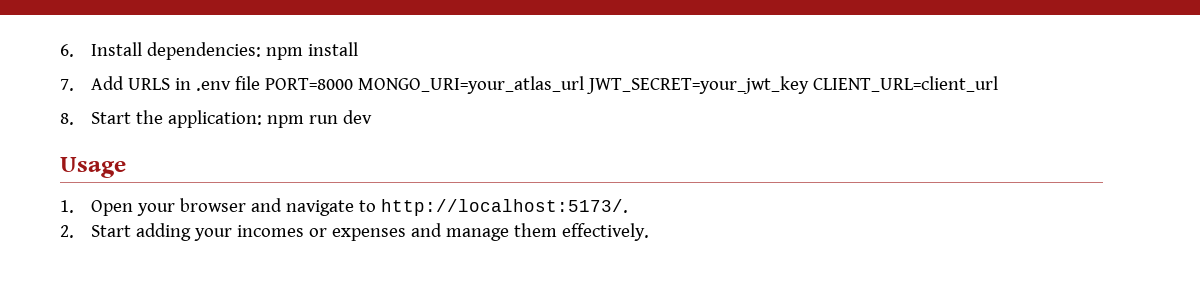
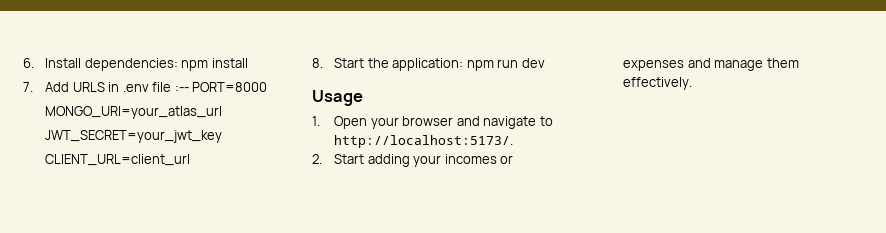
- 7. Add URLS in .env file PORT=8000 MONGO_URI=your_atlas_url JWT_SECRET=your_jwt_key CLIENT_URL=client_url
+ 7. Add URLS in .env file :-- PORT=8000
+ MONGO_URI=your_atlas_url
+ JWT_SECRET=your_jwt_key
+ CLIENT_URL=client_url

